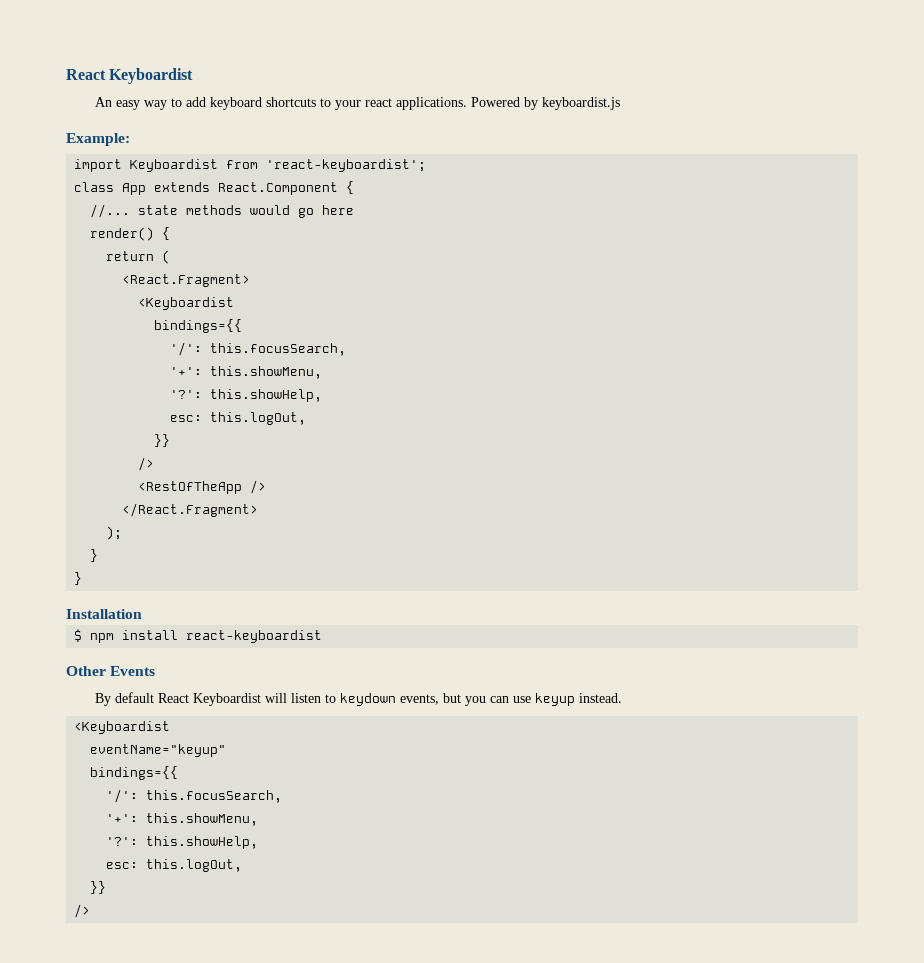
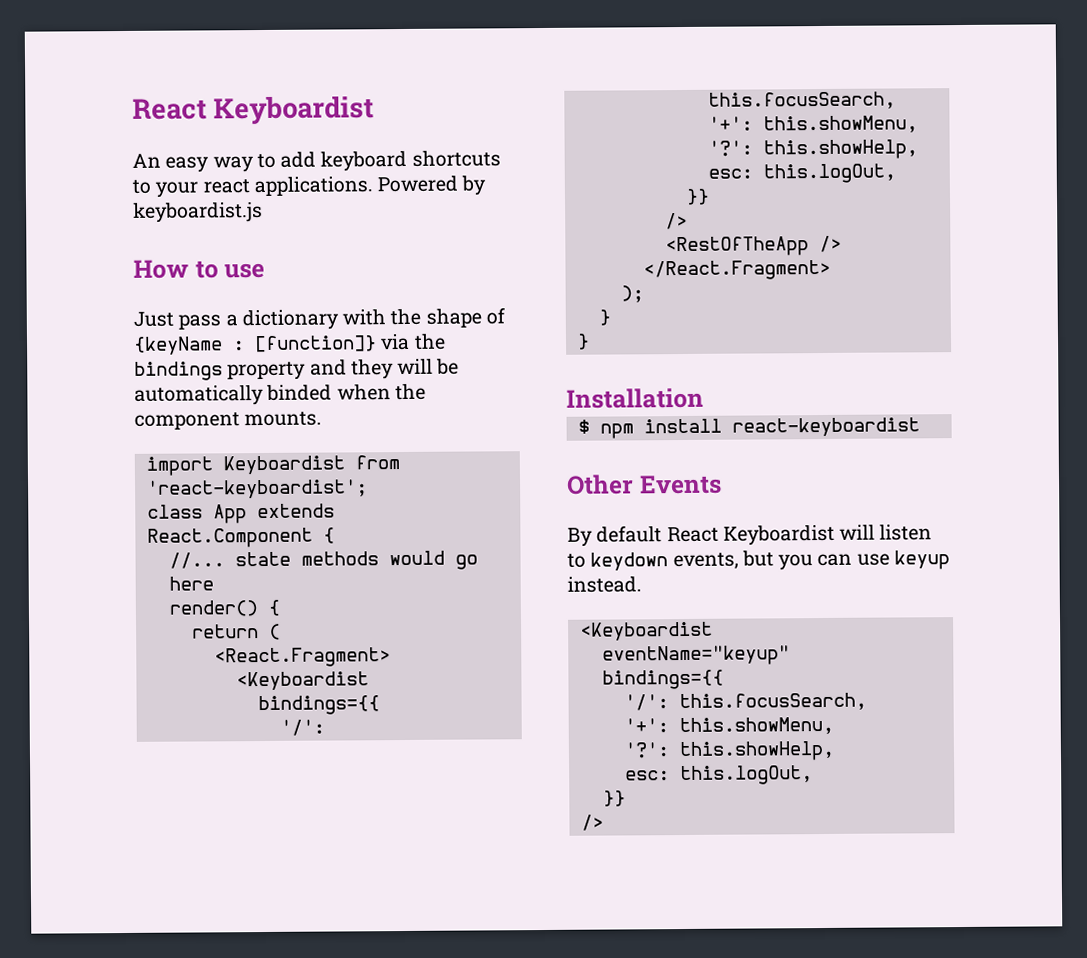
- Example:
+ How to use
+ Just pass a dictionary with the shape of {keyName : [function]} via the bindings property and they will be automatically binded when the component mounts.

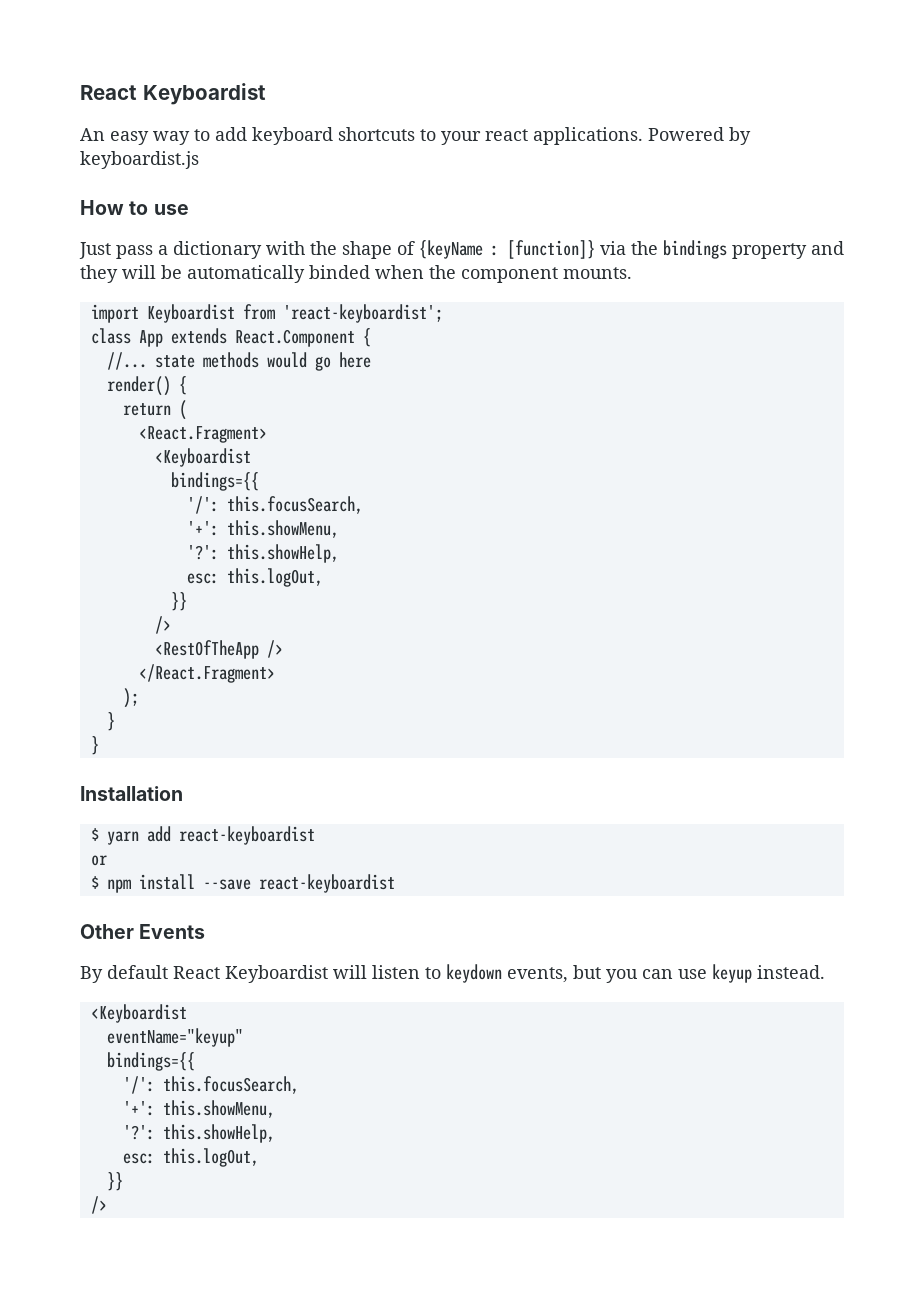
+ $ yarn add react-keyboardist
+ or
- $ npm install react-keyboardist
+ $ npm install --save react-keyboardist

